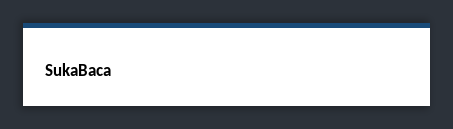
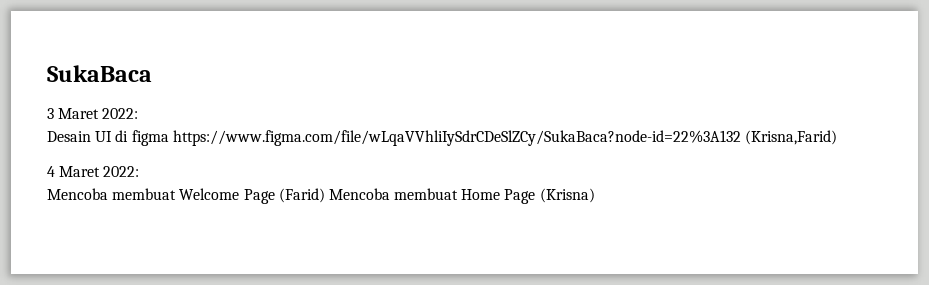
+ 3 Maret 2022:
+ Desain UI di figma https://www.figma.com/file/wLqaVVhliIySdrCDeSlZCy/SukaBaca?node-id=22%3A132 (Krisna,Farid)
+ 4 Maret 2022:
+ Mencoba membuat Welcome Page (Farid) Mencoba membuat Home Page (Krisna)

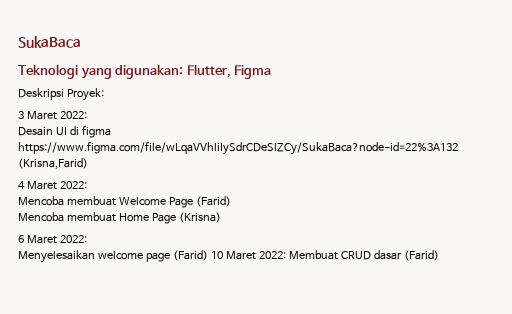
+ Teknologi yang digunakan: Flutter, Figma
+ Deskripsi Proyek:
- Mencoba membuat Welcome Page (Farid) Mencoba membuat Home Page (Krisna)
+ Mencoba membuat Welcome Page (Farid)
+ Mencoba membuat Home Page (Krisna)
+ 6 Maret 2022:
+ Menyelesaikan welcome page (Farid) 10 Maret 2022: Membuat CRUD dasar (Farid)

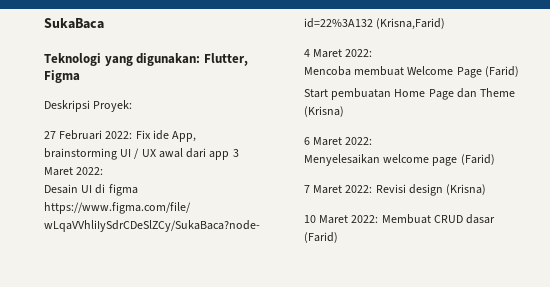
- 3 Maret 2022:
+ 27 Februari 2022: Fix ide App, brainstorming UI / UX awal dari app 3 Maret 2022:
- Mencoba membuat Home Page (Krisna)
+ Start pembuatan Home Page dan Theme (Krisna)
- Menyelesaikan welcome page (Farid) 10 Maret 2022: Membuat CRUD dasar (Farid)
+ Menyelesaikan welcome page (Farid)
+ 7 Maret 2022: Revisi design (Krisna)
+ 10 Maret 2022: Membuat CRUD dasar (Farid)

